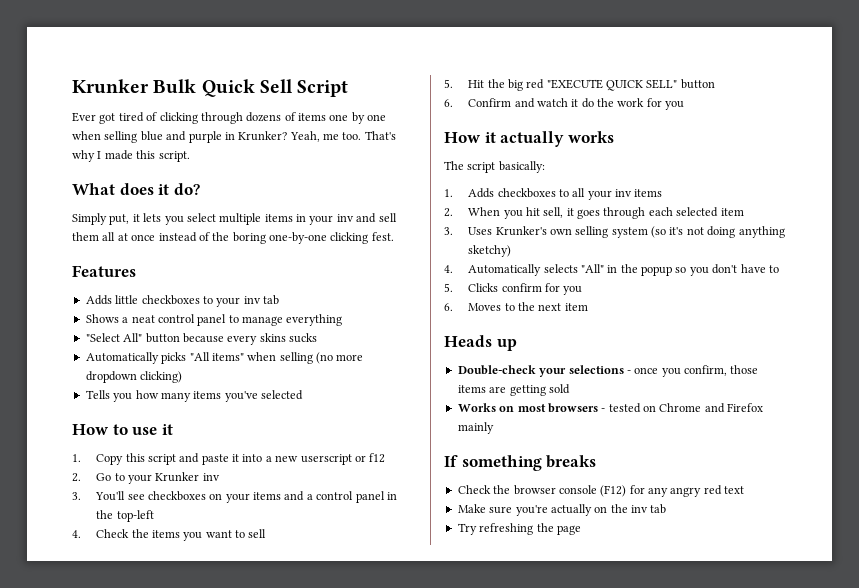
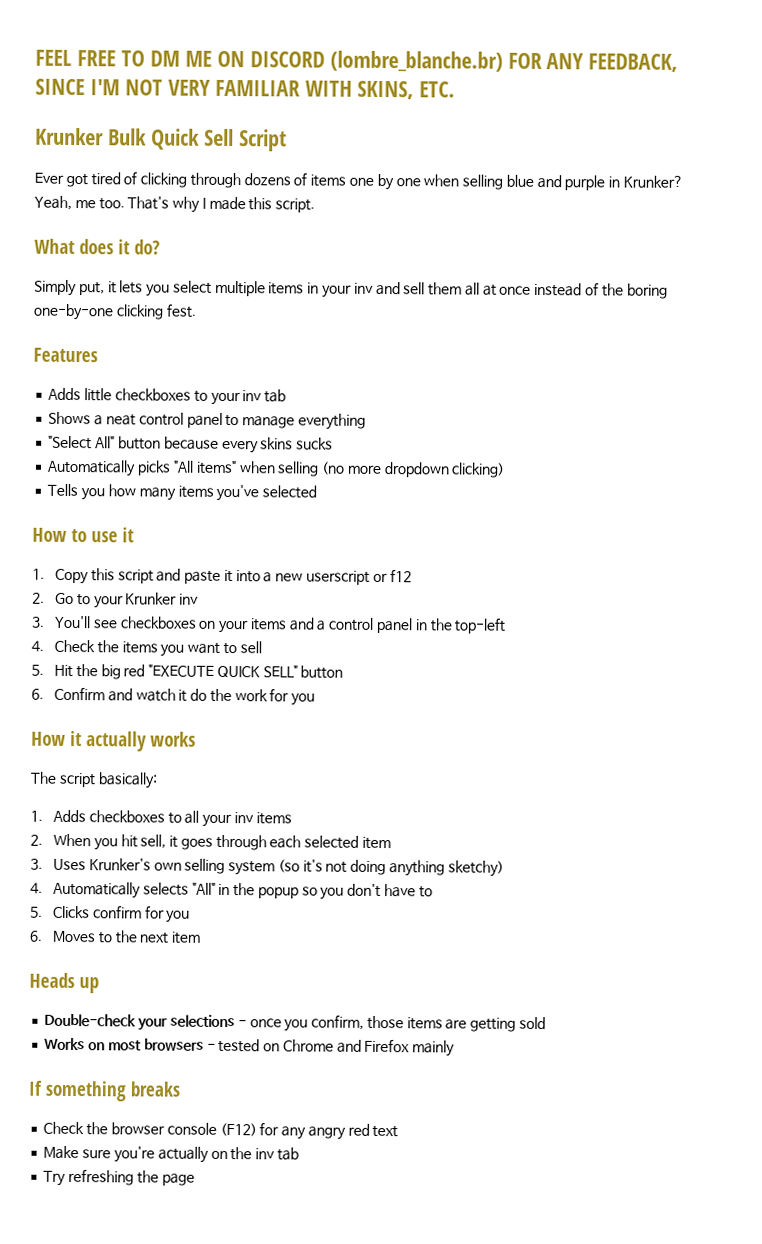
+ FEEL FREE TO DM ME ON DISCORD (lombre_blanche.br) FOR ANY FEEDBACK, SINCE I'M NOT VERY FAMILIAR WITH SKINS, ETC.

